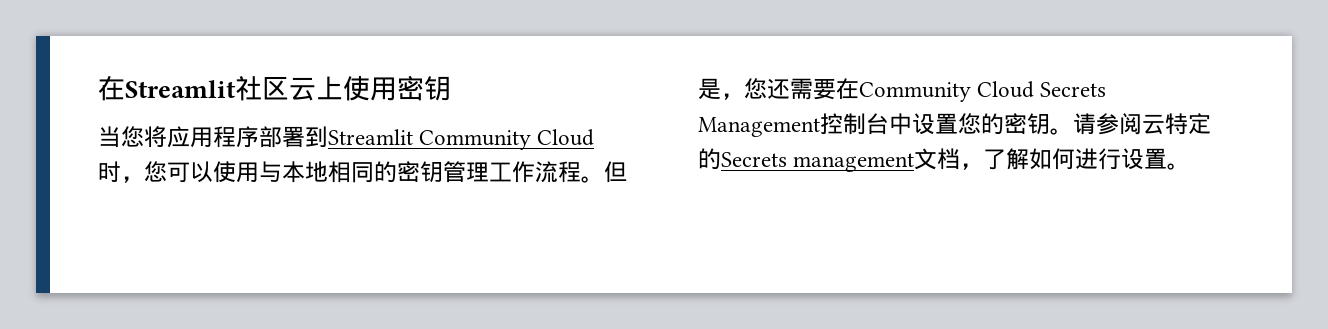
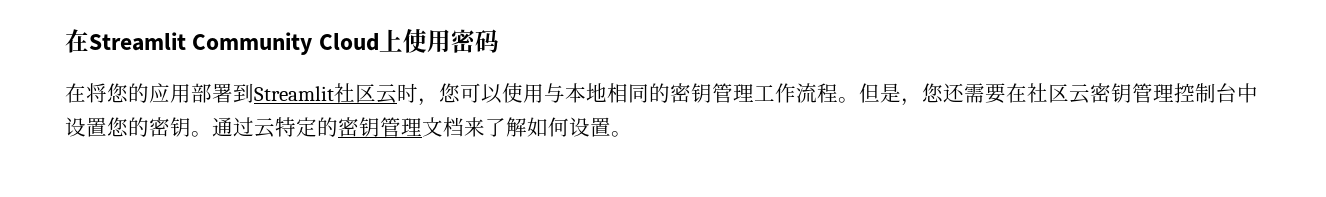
- 在Streamlit社区云上使用密钥
- 当您将应用程序部署到Streamlit Community Cloud时，您可以使用与本地相同的密钥管理工作流程。
+ 在Streamlit Community Cloud上使用密码
+ 在将您的应用部署到Streamlit社区云时，您可以使用与本地相同的密钥管理工作流程。
- 但是，您还需要在Community Cloud Secrets Management控制台中设置您的密钥。
+ 但是，您还需要在社区云密钥管理控制台中设置您的密钥。
- 请参阅云特定的Secrets management文档，了解如何进行设置。
+ 通过云特定的密钥管理文档来了解如何设置。

